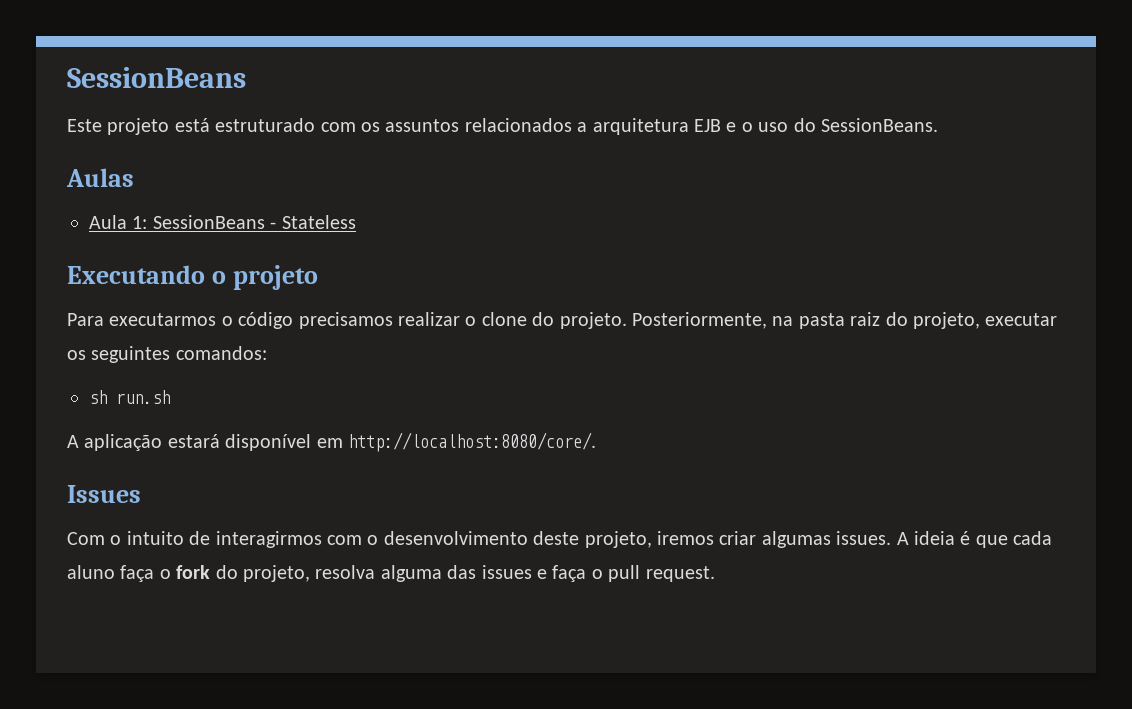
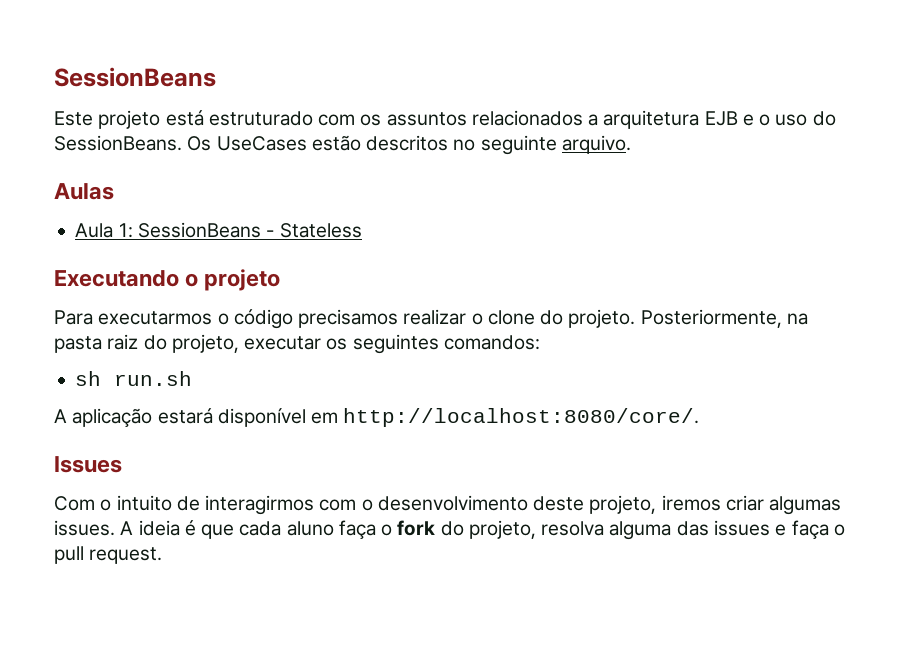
+ Os UseCases estão descritos no seguinte arquivo.

